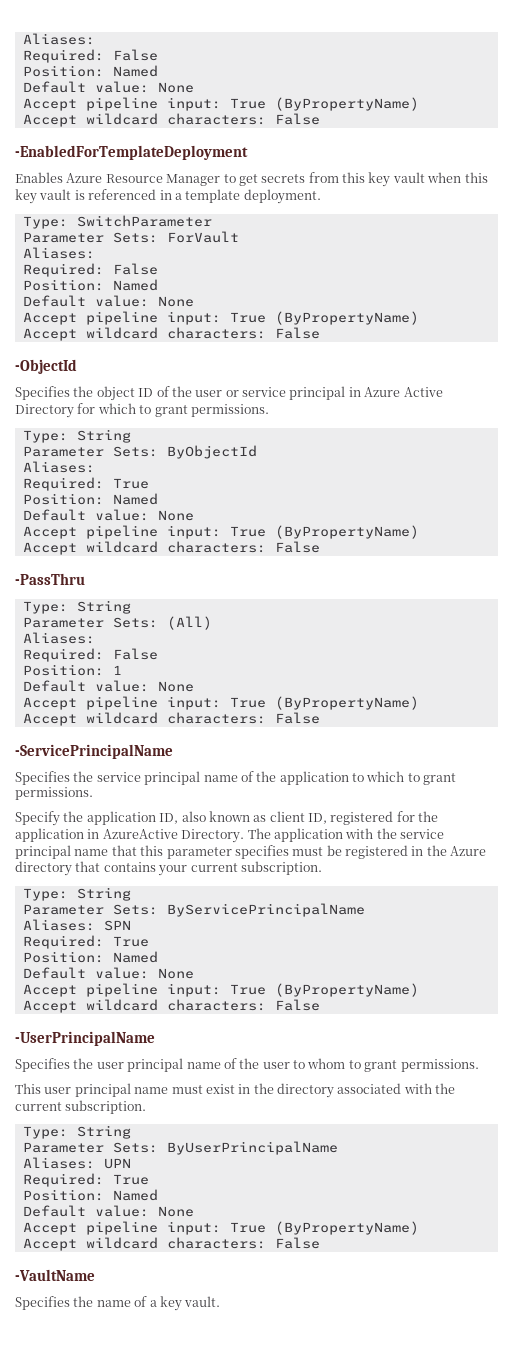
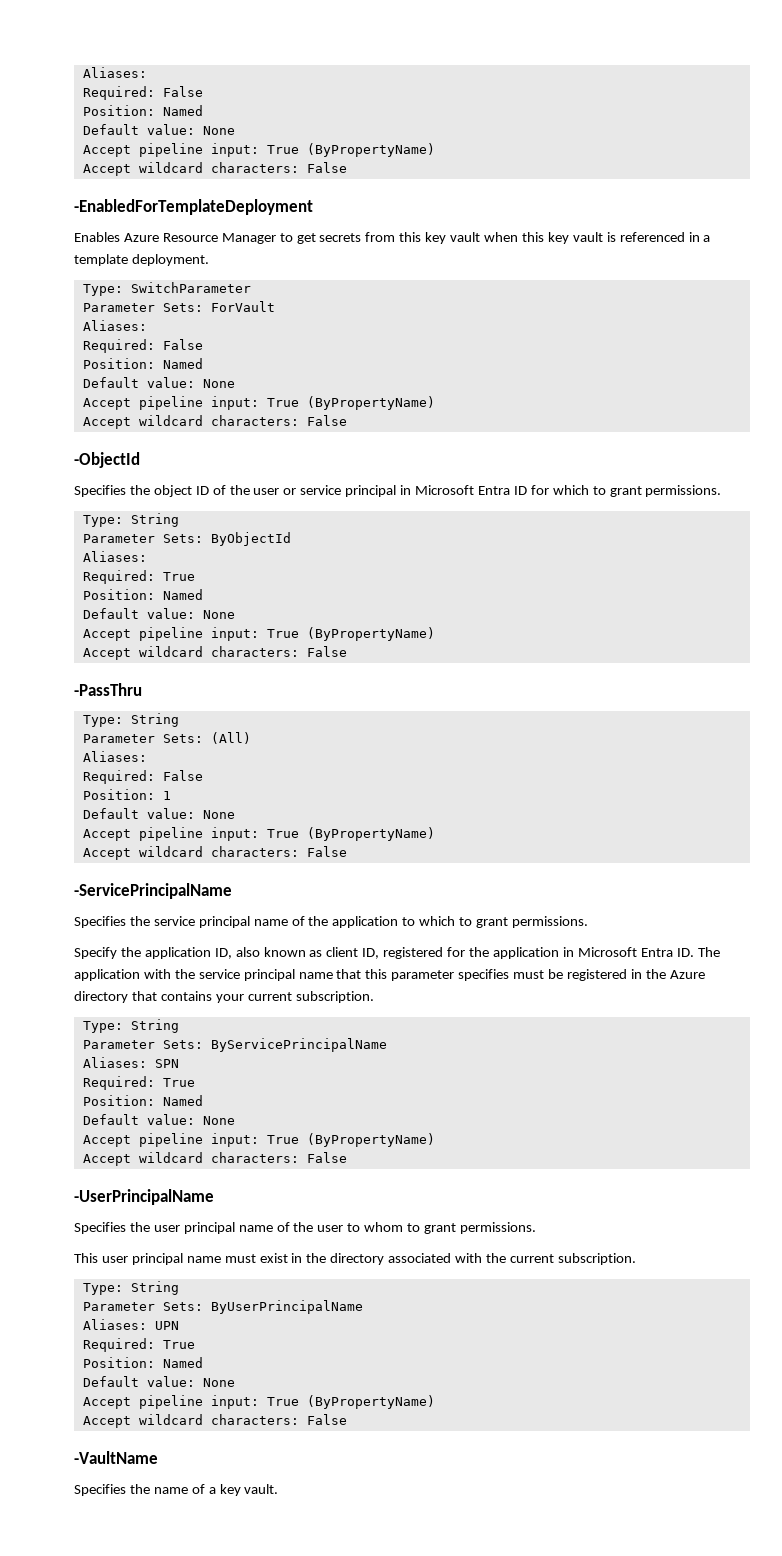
- Specifies the object ID of the user or service principal in Azure Active Directory for which to grant permissions.
+ Specifies the object ID of the user or service principal in Microsoft Entra ID for which to grant permissions.
- Specify the application ID, also known as client ID, registered for the application in AzureActive Directory. The application with the service principal name that this parameter specifies must be registered in the Azure directory that contains your current subscription.
+ Specify the application ID, also known as client ID, registered for the application in Microsoft Entra ID. The application with the service principal name that this parameter specifies must be registered in the Azure directory that contains your current subscription.

